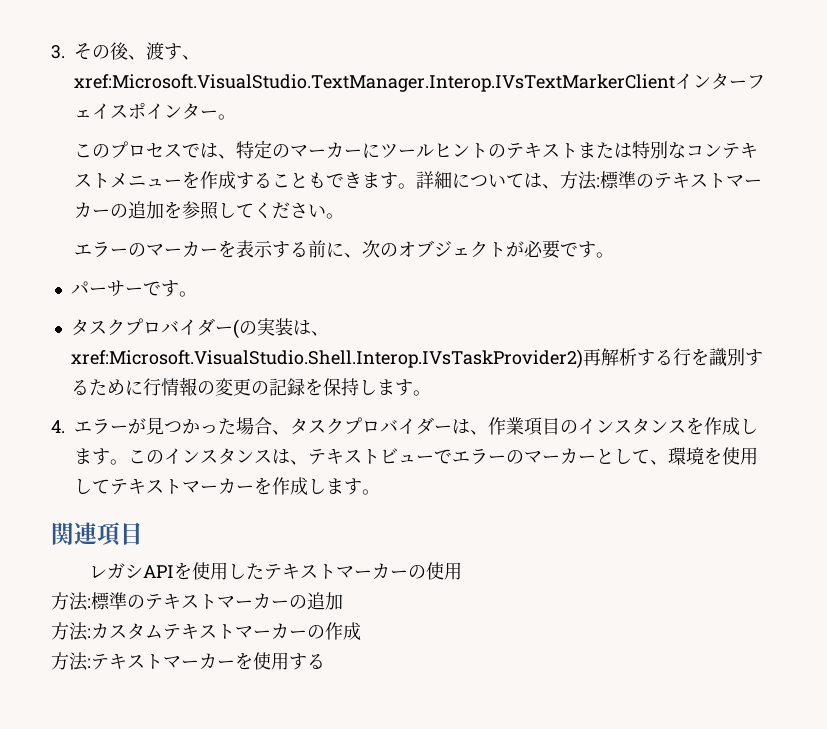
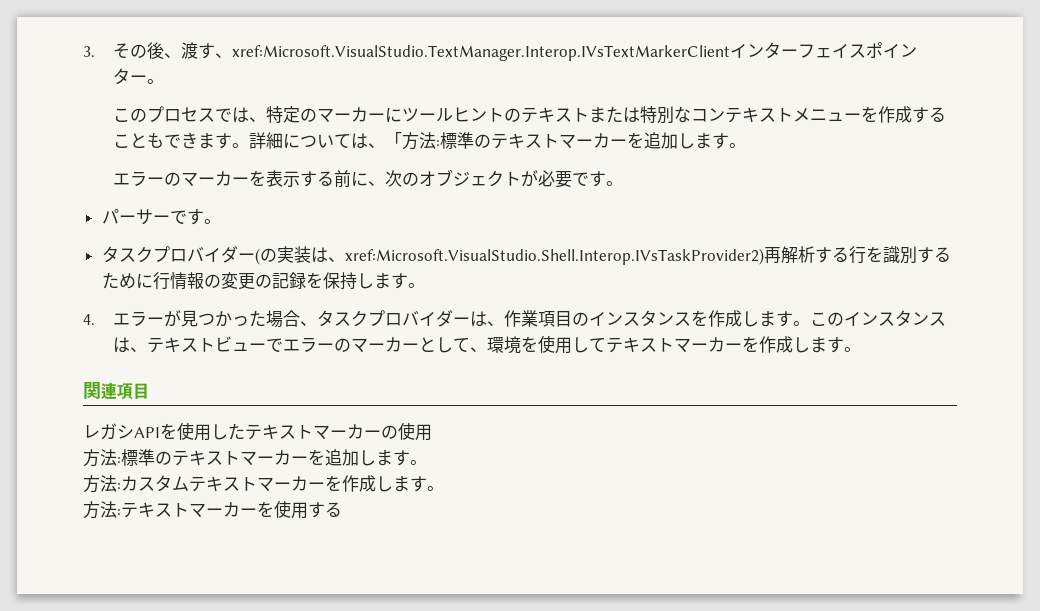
- 詳細については、方法:標準のテキストマーカーの追加を参照してください。
+ 詳細については、「方法:標準のテキストマーカーを追加します。
  レガシAPIを使用したテキストマーカーの使用
- 方法:標準のテキストマーカーの追加
+ 方法:標準のテキストマーカーを追加します。
- 方法:カスタムテキストマーカーの作成
+ 方法:カスタムテキストマーカーを作成します。

